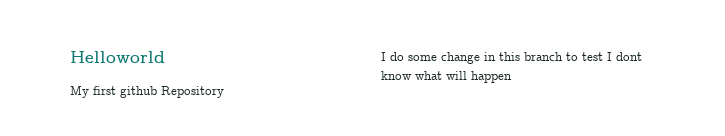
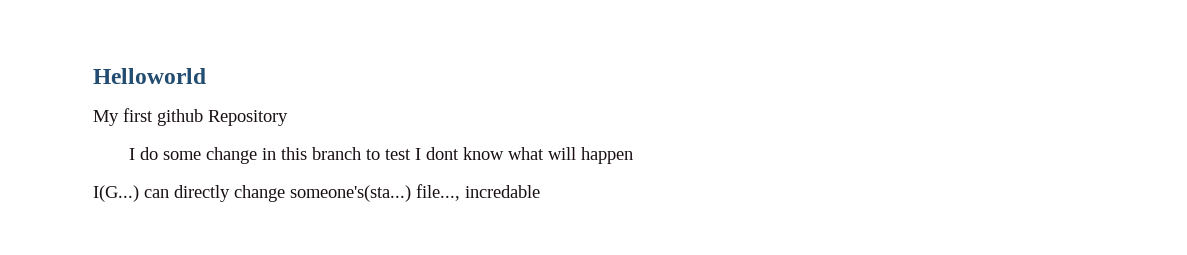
+ I(G...) can directly change someone's(sta...) file..., incredable

